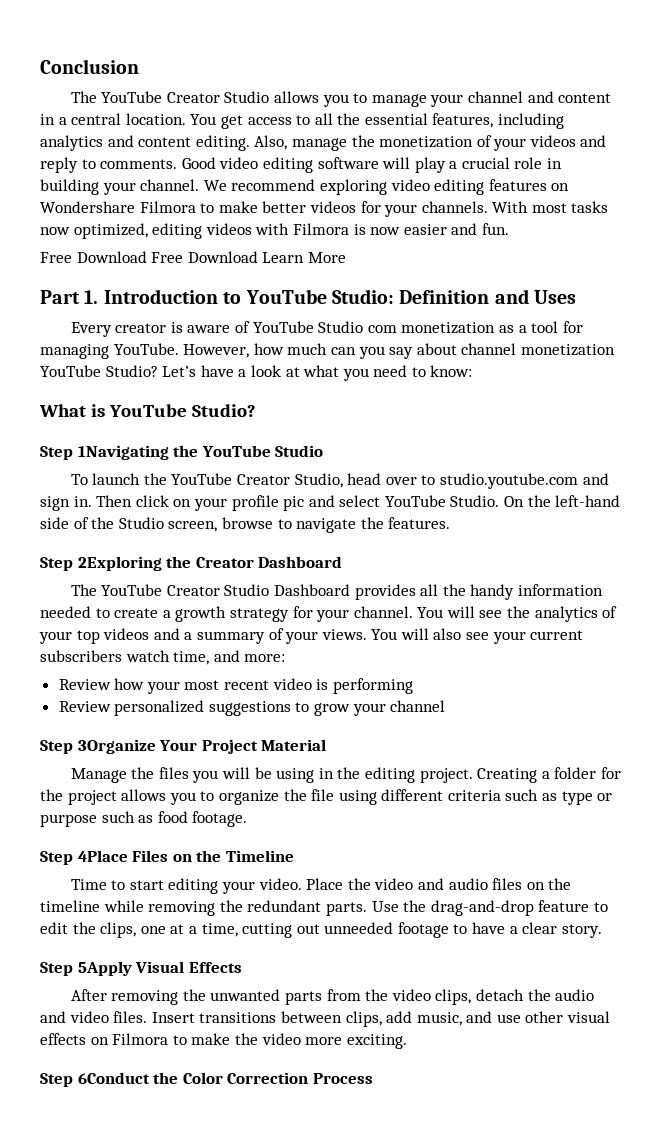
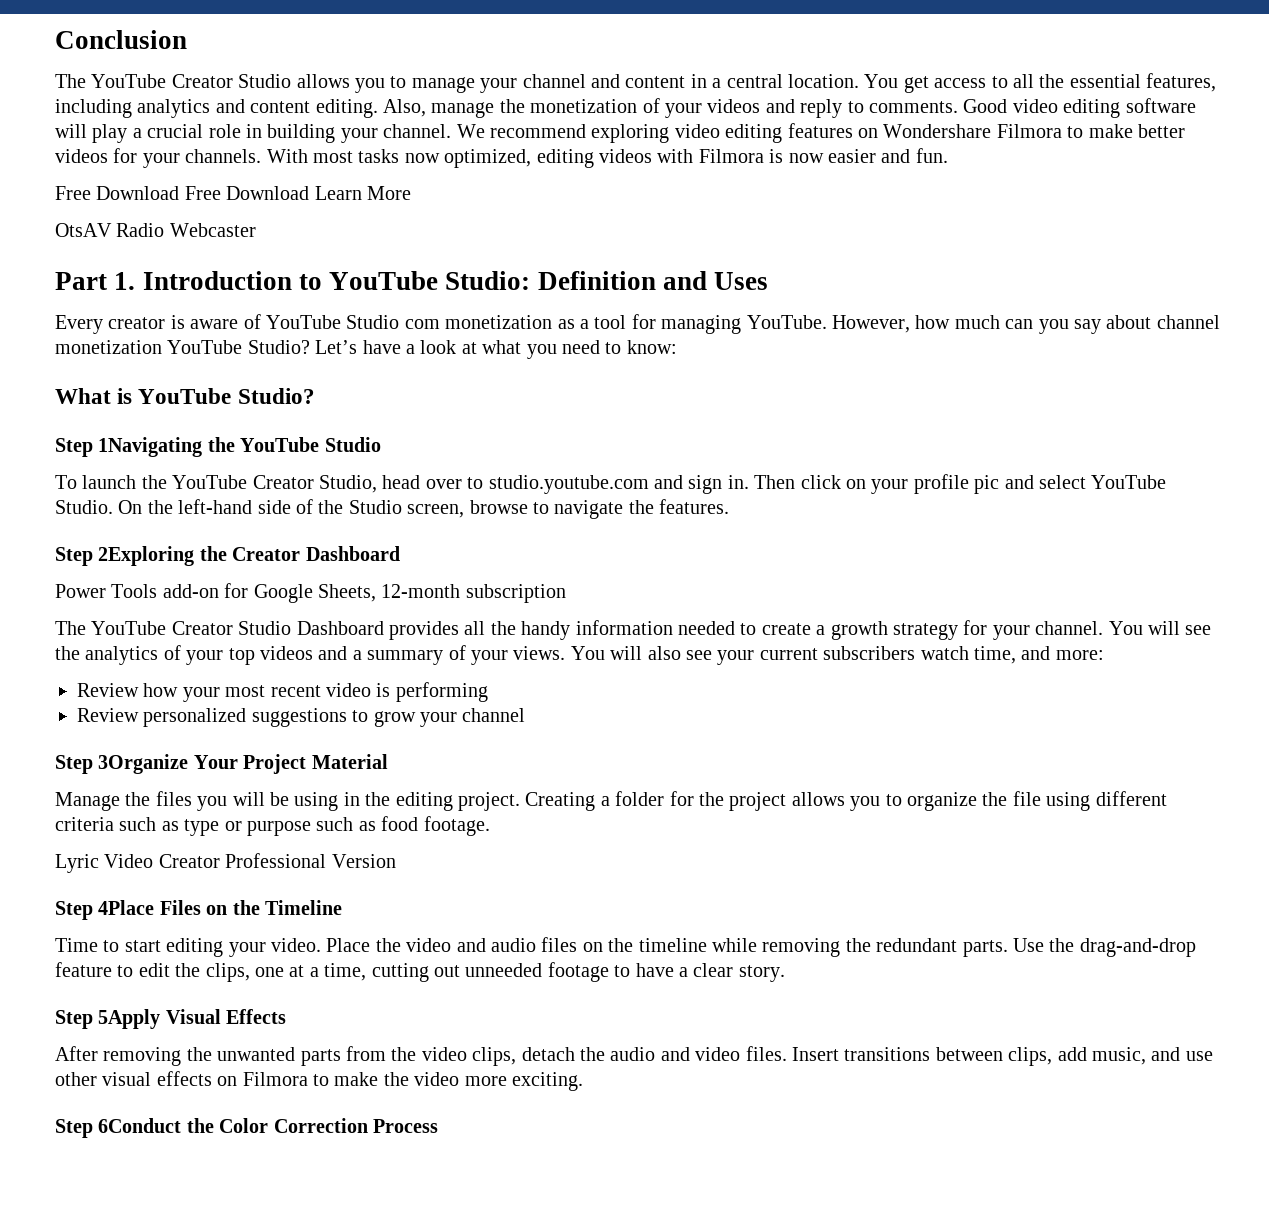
+ OtsAV Radio Webcaster
+ Power Tools add-on for Google Sheets, 12-month subscription
+ Lyric Video Creator Professional Version

